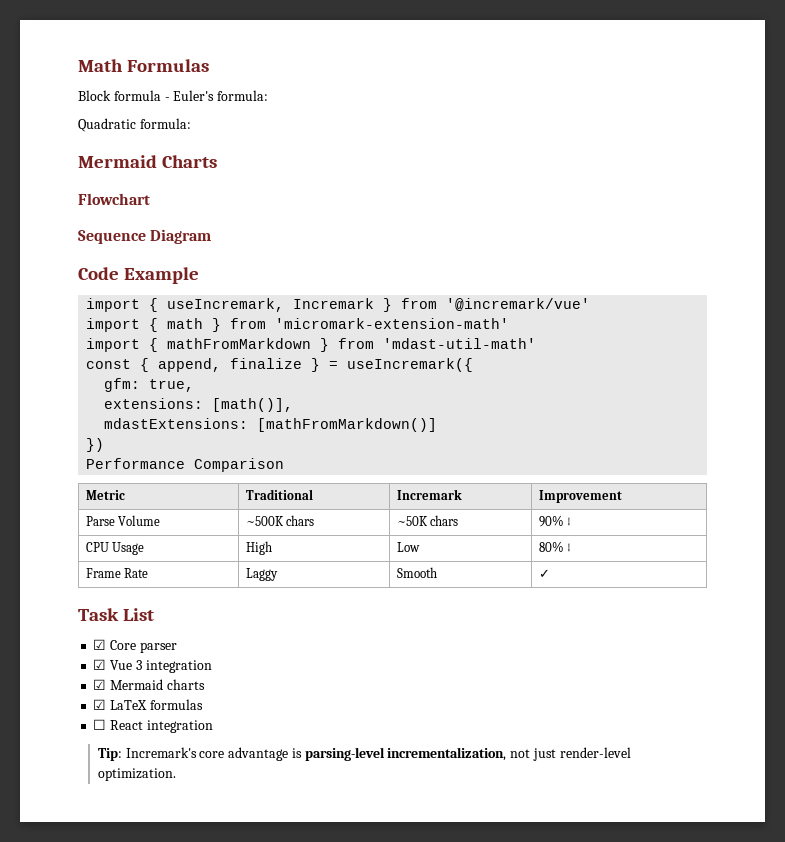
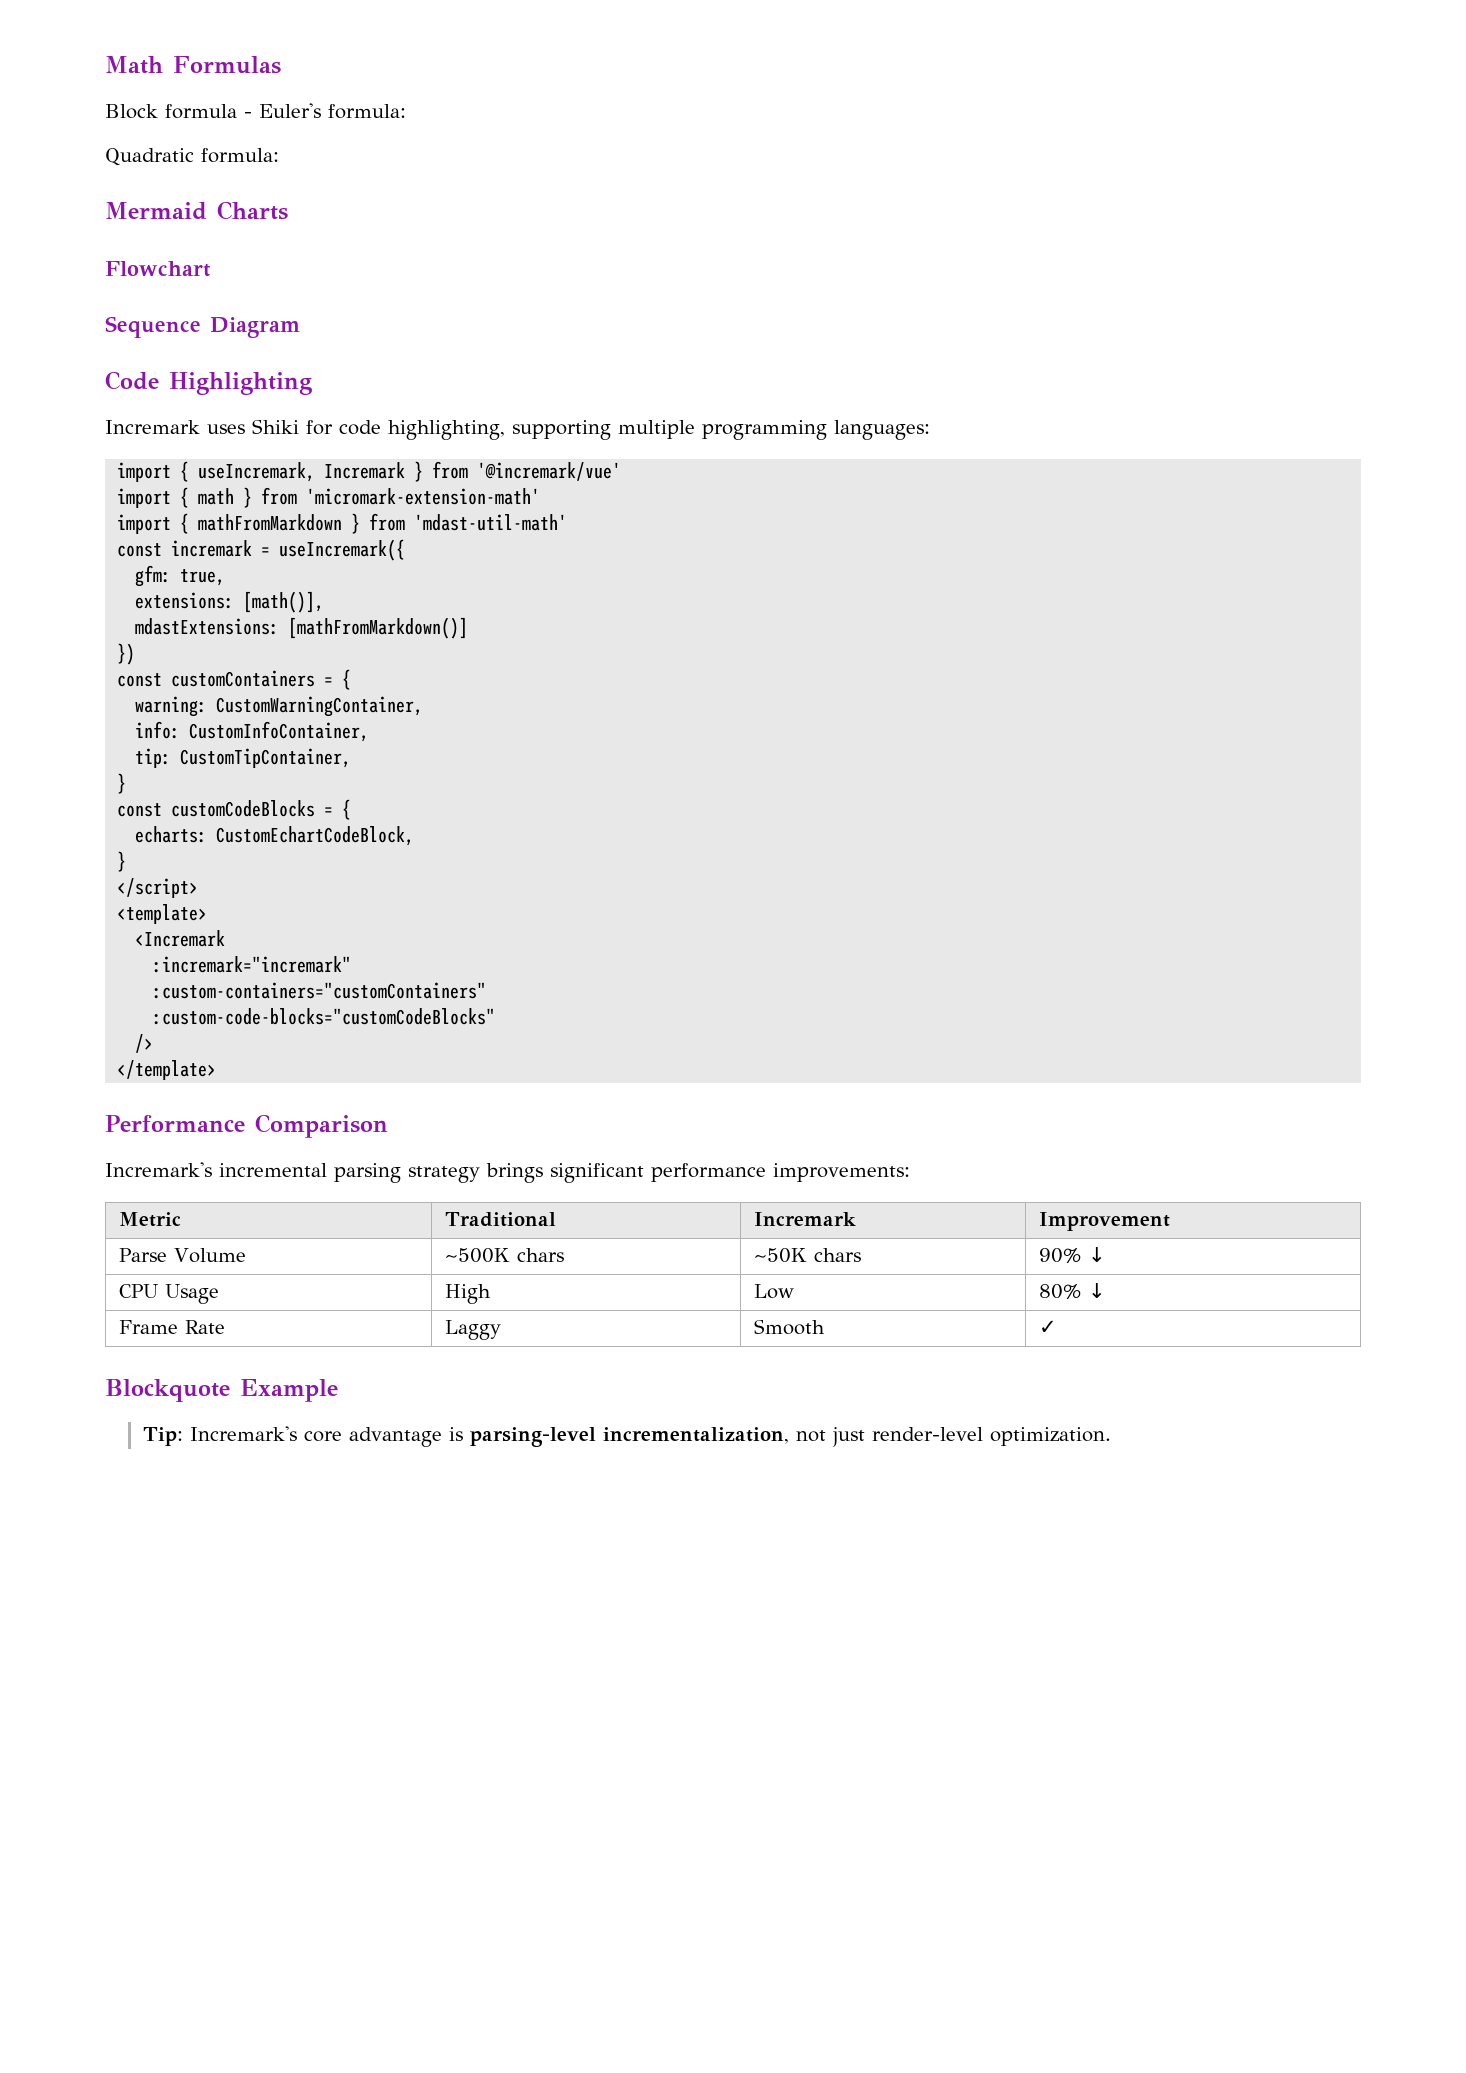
- Code Example
+ Code Highlighting
+ Incremark uses Shiki for code highlighting, supporting multiple programming languages:
- const { append, finalize } = useIncremark({
+ const incremark = useIncremark({
+ const customContainers = {
+ warning: CustomWarningContainer,
+ info: CustomInfoContainer,
+ tip: CustomTipContainer,
+ }
+ const customCodeBlocks = {
+ echarts: CustomEchartCodeBlock,
+ }
+ </script>
+ <template>
+ <Incremark
+ :incremark="incremark"
+ :custom-containers="customContainers"
+ :custom-code-blocks="customCodeBlocks"
+ />
+ </template>
  Performance Comparison
+ Incremark's incremental parsing strategy brings significant performance improvements:
- Task List
- ☑ Core parser
- ☑ Vue 3 integration
- ☑ Mermaid charts
- ☑ LaTeX formulas
- ☐ React integration
+ Blockquote Example

